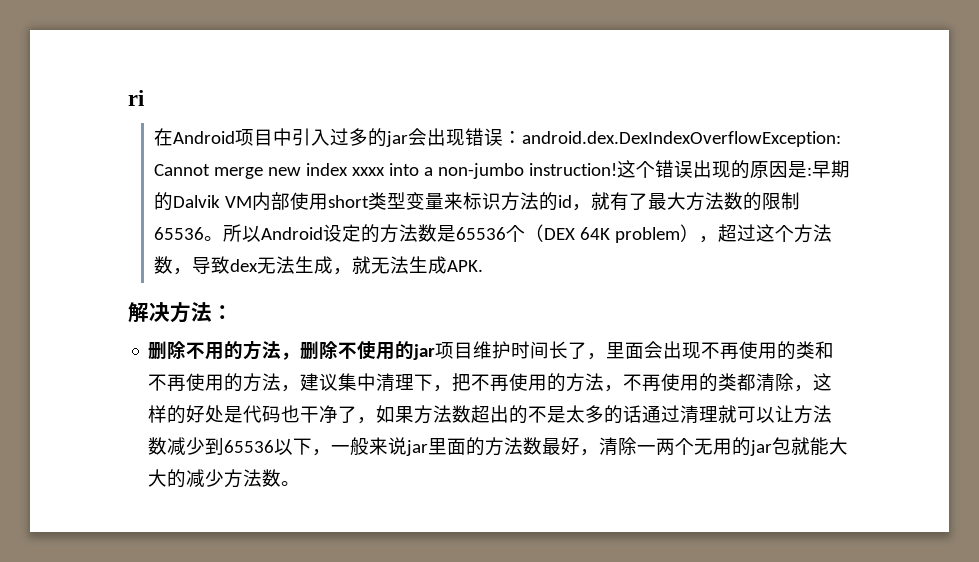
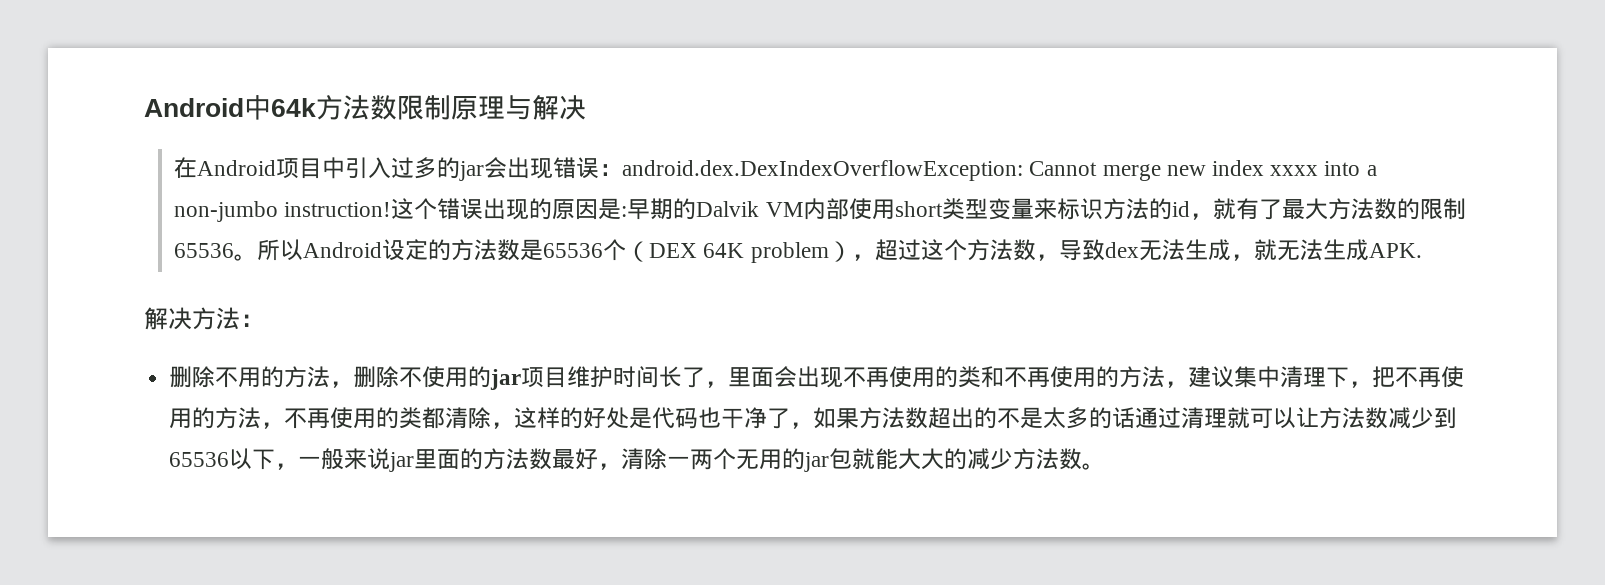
- ri
+ Android中64k方法数限制原理与解决

